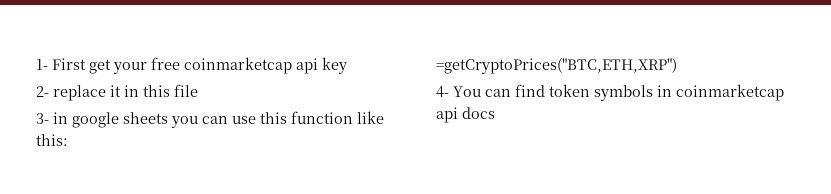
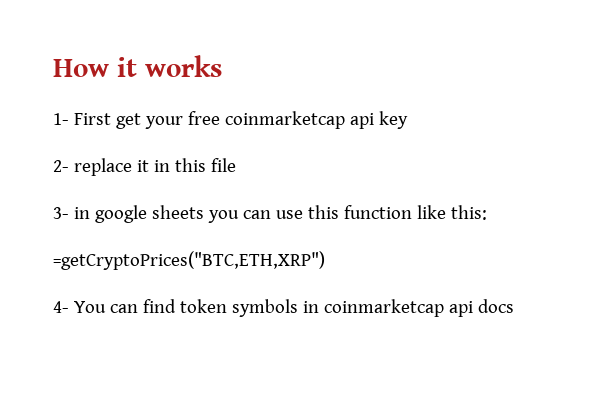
+ How it works

